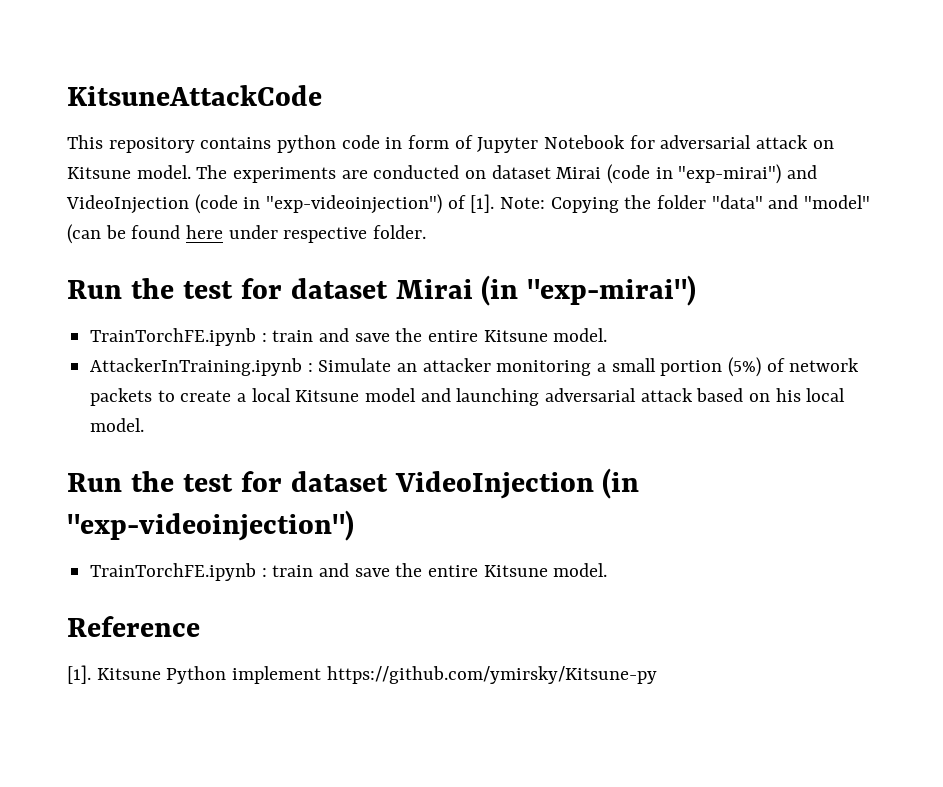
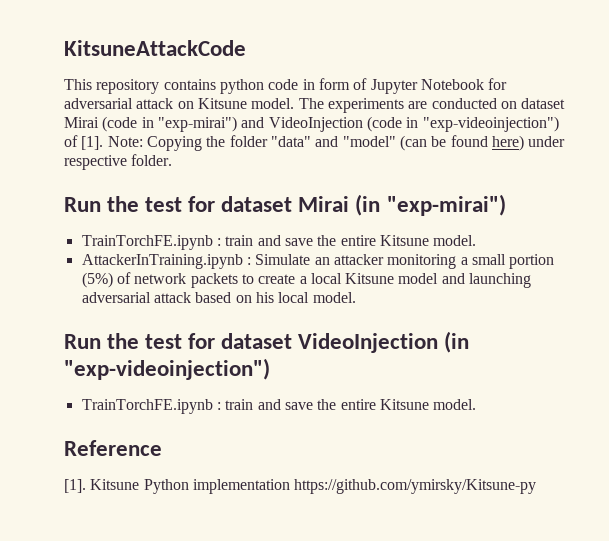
- Note: Copying the folder "data" and "model" (can be found here under respective folder.
+ Note: Copying the folder "data" and "model" (can be found here) under respective folder.
- Kitsune Python implement https://github.com/ymirsky/Kitsune-py
+ Kitsune Python implementation https://github.com/ymirsky/Kitsune-py

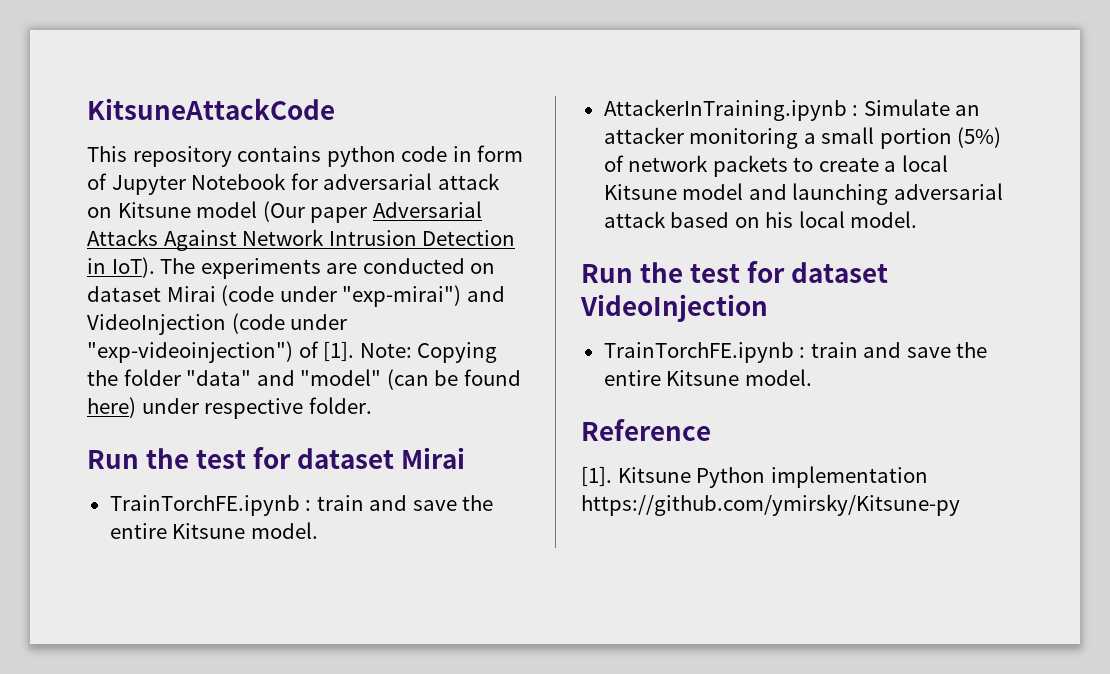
- This repository contains python code in form of Jupyter Notebook for adversarial attack on Kitsune model.
+ This repository contains python code in form of Jupyter Notebook for adversarial attack on Kitsune model (Our paper Adversarial Attacks Against Network Intrusion Detection in IoT).
- The experiments are conducted on dataset Mirai (code in "exp-mirai") and VideoInjection (code in "exp-videoinjection") of [1].
+ The experiments are conducted on dataset Mirai (code under "exp-mirai") and VideoInjection (code under "exp-videoinjection") of [1].
- Run the test for dataset Mirai (in "exp-mirai")
+ Run the test for dataset Mirai
- Run the test for dataset VideoInjection (in "exp-videoinjection")
+ Run the test for dataset VideoInjection

